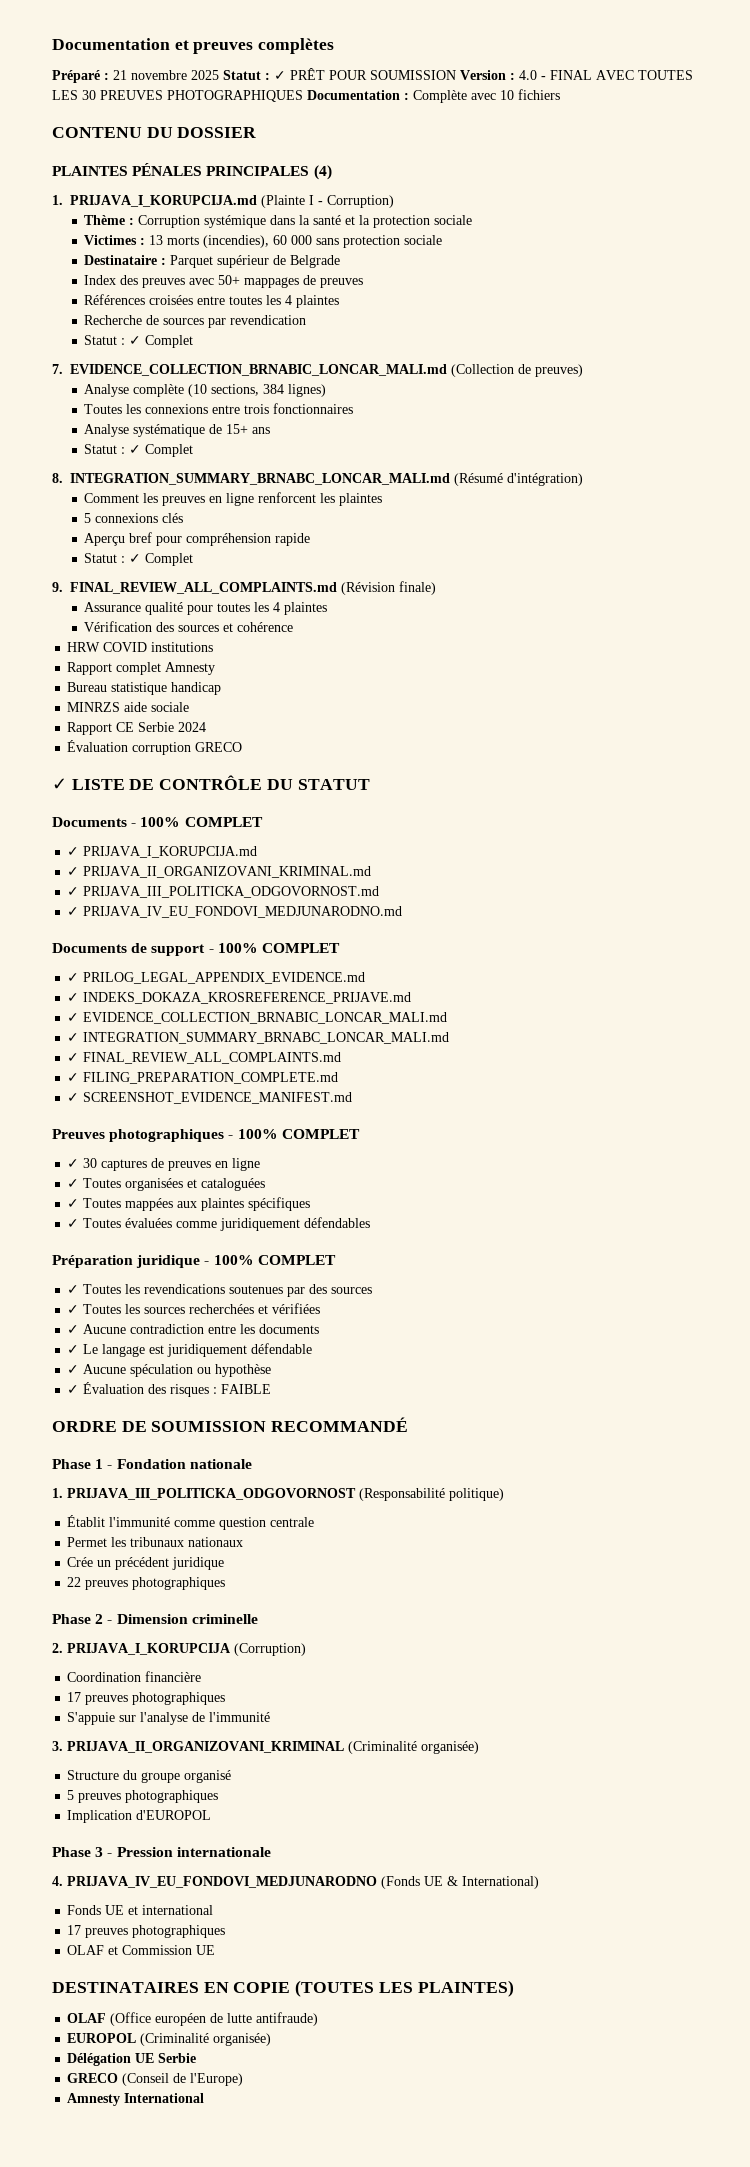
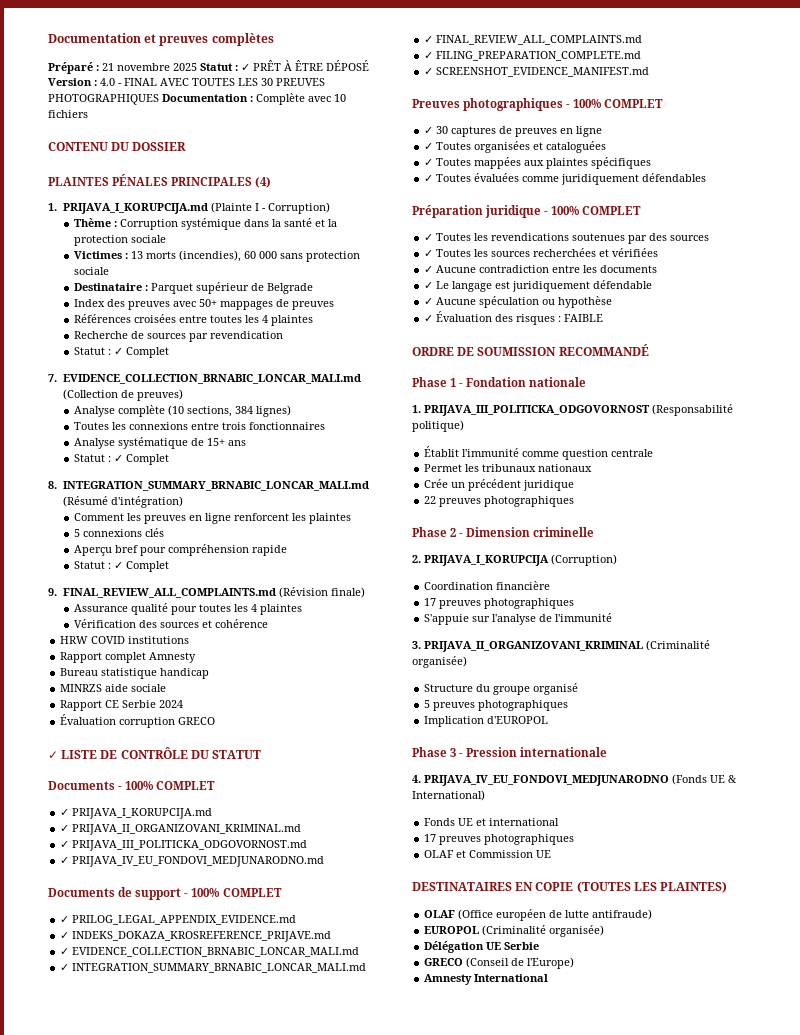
- Préparé : 21 novembre 2025 Statut : ✓ PRÊT POUR SOUMISSION Version : 4.0 - FINAL AVEC TOUTES LES 30 PREUVES PHOTOGRAPHIQUES Documentation : Complète avec 10 fichiers
+ Préparé : 21 novembre 2025 Statut : ✓ PRÊT À ÊTRE DÉPOSÉ Version : 4.0 - FINAL AVEC TOUTES LES 30 PREUVES PHOTOGRAPHIQUES Documentation : Complète avec 10 fichiers
- 8. INTEGRATION_SUMMARY_BRNABC_LONCAR_MALI.md (Résumé d'intégration)
+ 8. INTEGRATION_SUMMARY_BRNABIC_LONCAR_MALI.md (Résumé d'intégration)
- ✓ INTEGRATION_SUMMARY_BRNABC_LONCAR_MALI.md
+ ✓ INTEGRATION_SUMMARY_BRNABIC_LONCAR_MALI.md

